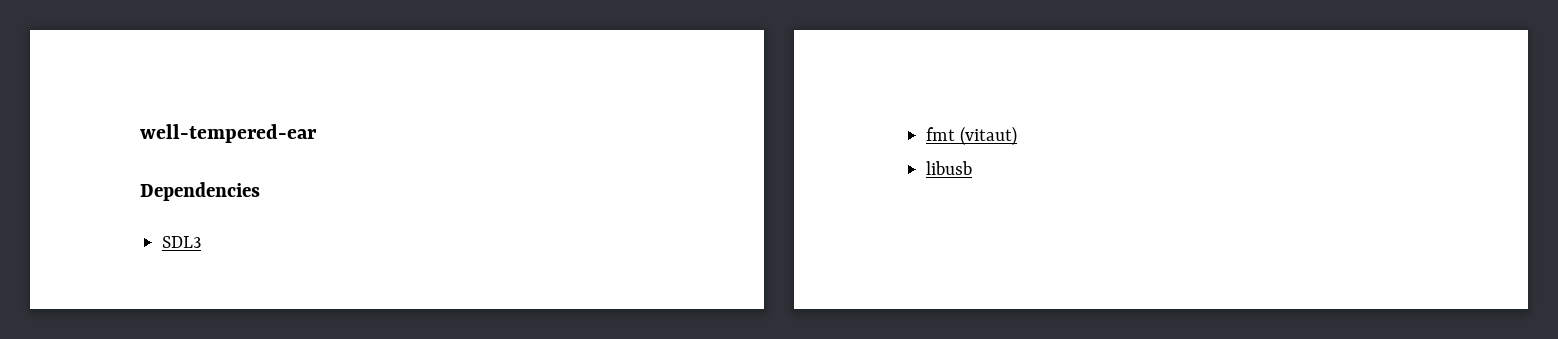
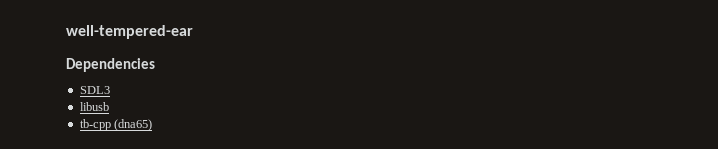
- fmt (vitaut)
  libusb
+ tb-cpp (dna65)

